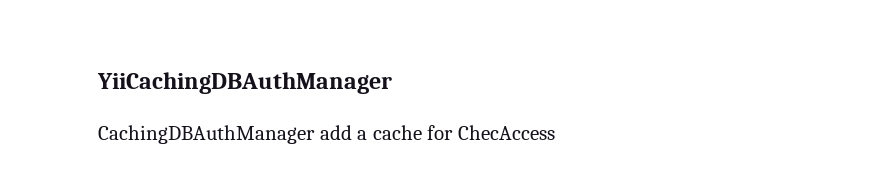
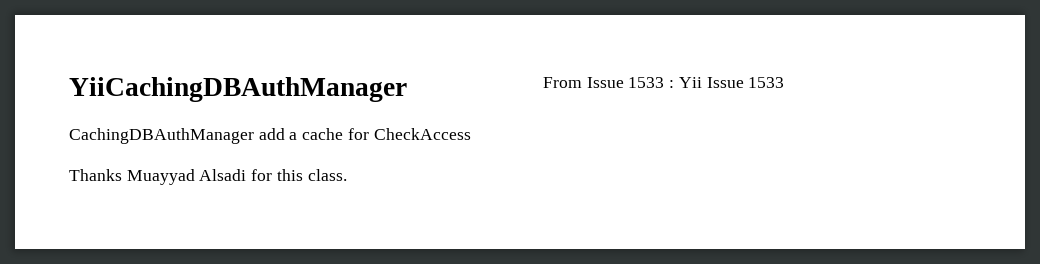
- CachingDBAuthManager add a cache for ChecAccess
+ CachingDBAuthManager add a cache for CheckAccess
+ Thanks Muayyad Alsadi for this class.
+ From Issue 1533 : Yii Issue 1533

